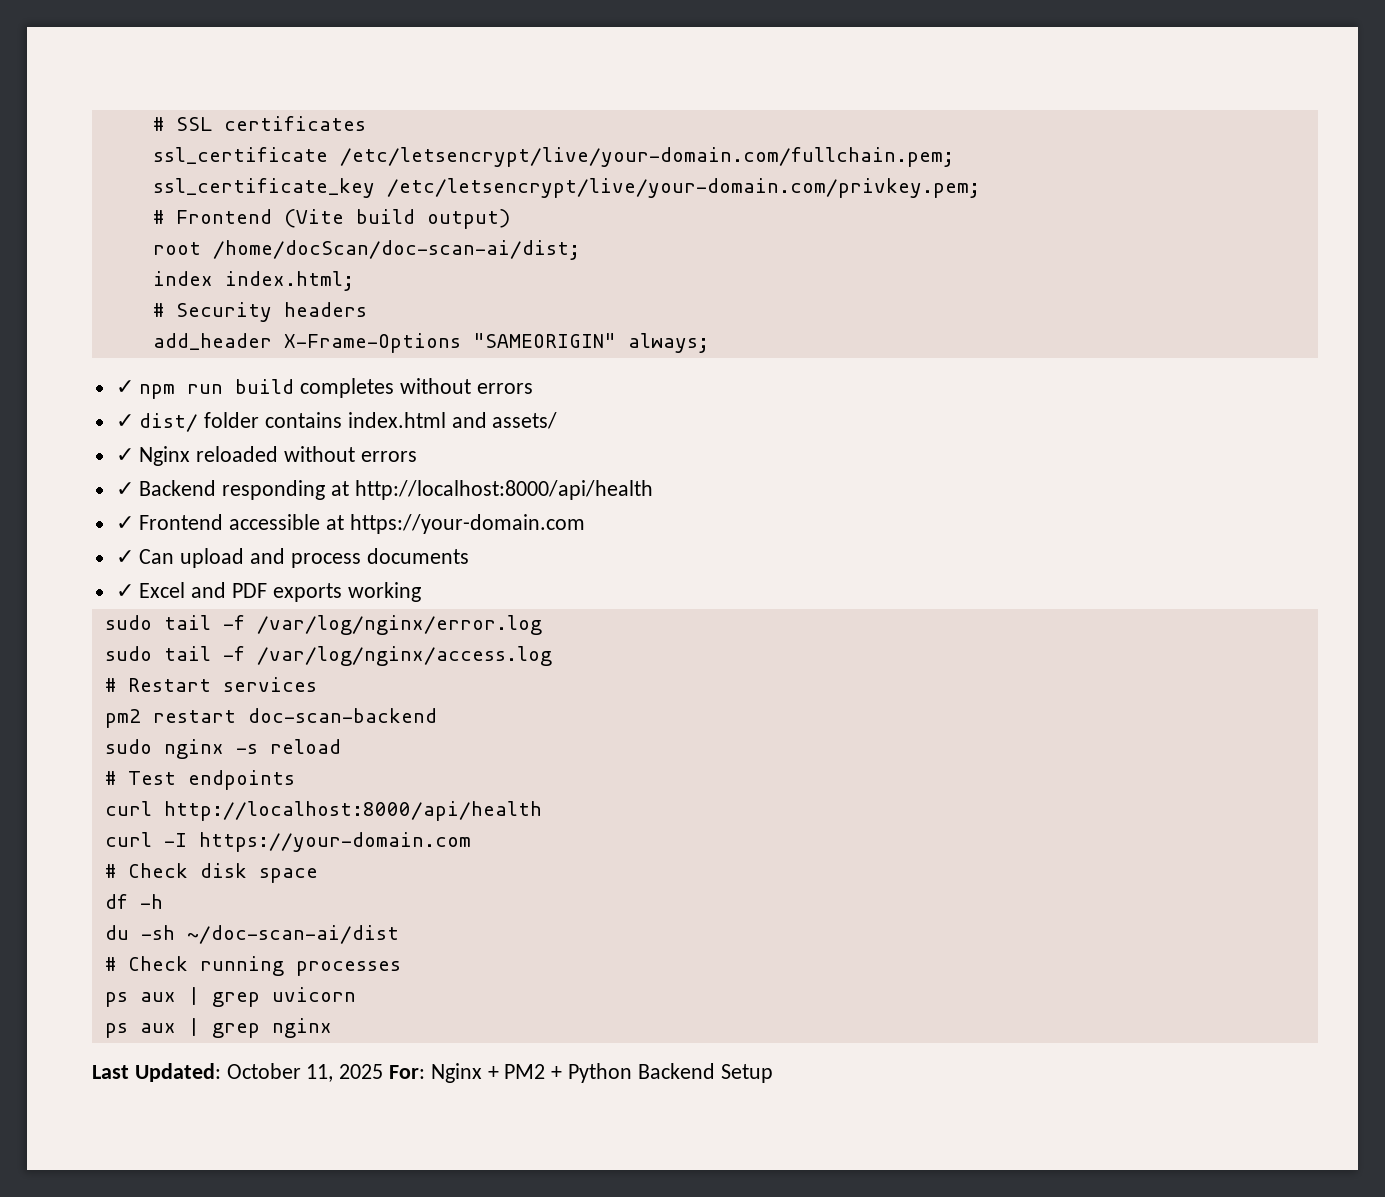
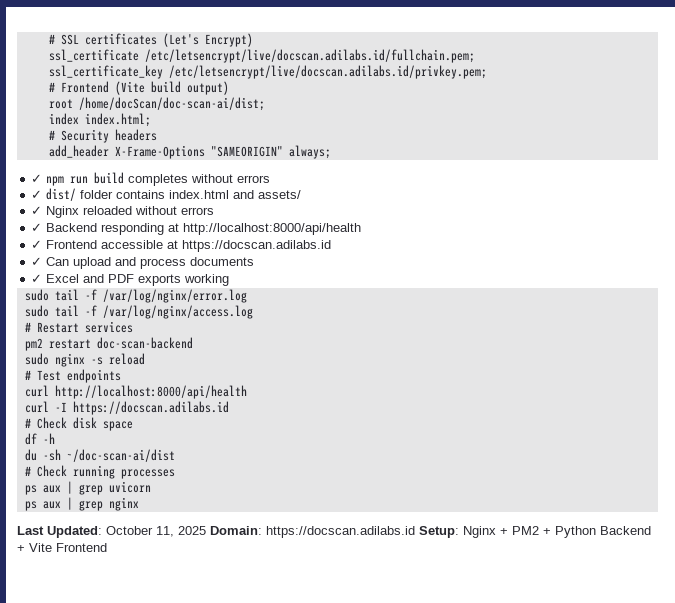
- # SSL certificates
+ # SSL certificates (Let's Encrypt)
- ssl_certificate /etc/letsencrypt/live/your-domain.com/fullchain.pem;
+ ssl_certificate /etc/letsencrypt/live/docscan.adilabs.id/fullchain.pem;
- ssl_certificate_key /etc/letsencrypt/live/your-domain.com/privkey.pem;
+ ssl_certificate_key /etc/letsencrypt/live/docscan.adilabs.id/privkey.pem;
- ✓ Frontend accessible at https://your-domain.com
+ ✓ Frontend accessible at https://docscan.adilabs.id
- curl -I https://your-domain.com
+ curl -I https://docscan.adilabs.id
- Last Updated: October 11, 2025 For: Nginx + PM2 + Python Backend Setup
+ Last Updated: October 11, 2025 Domain: https://docscan.adilabs.id Setup: Nginx + PM2 + Python Backend + Vite Frontend

